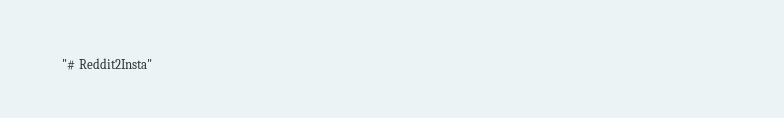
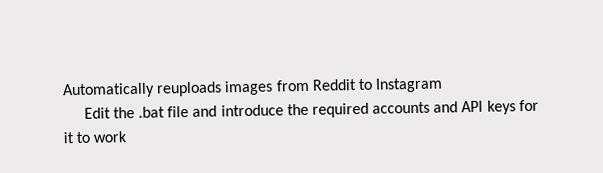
- "# Reddit2Insta"
+ Automatically reuploads images from Reddit to Instagram
+ Edit the .bat file and introduce the required accounts and API keys for it to work

